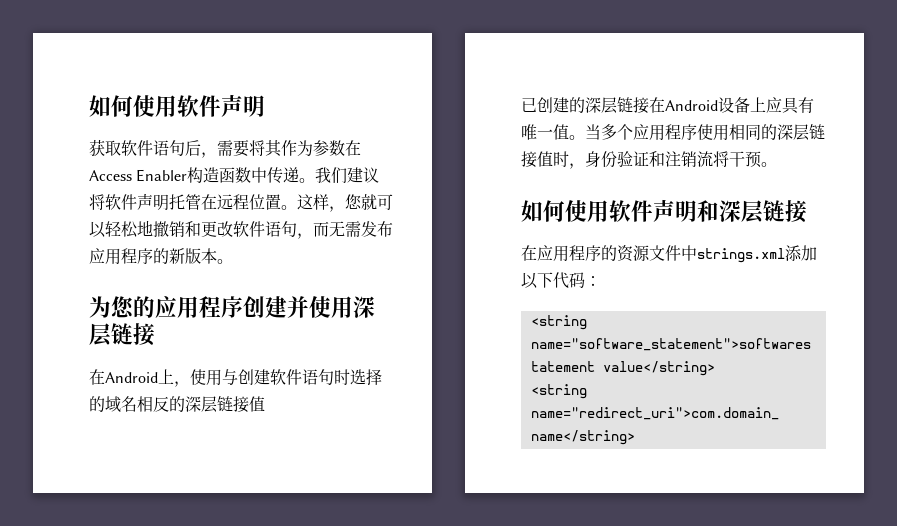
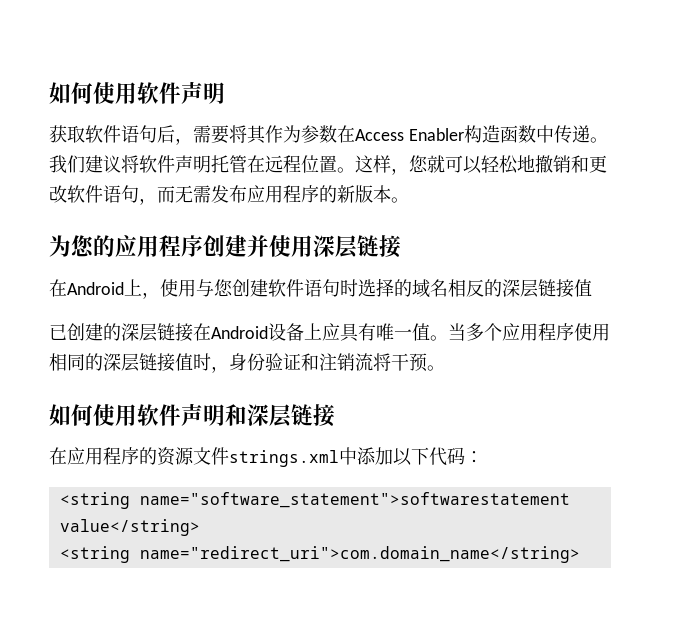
- 在Android上，使用与创建软件语句时选择的域名相反的深层链接值
+ 在Android上，使用与您创建软件语句时选择的域名相反的深层链接值
- 在应用程序的资源文件中strings.xml添加以下代码：
+ 在应用程序的资源文件strings.xml中添加以下代码：

